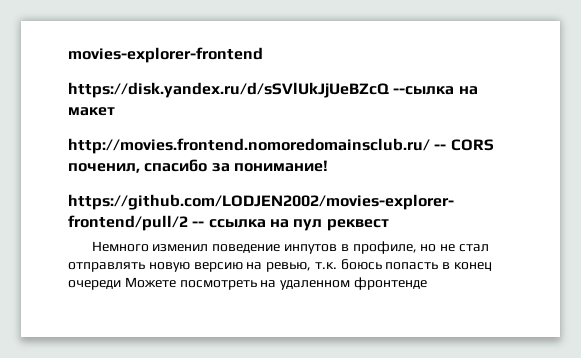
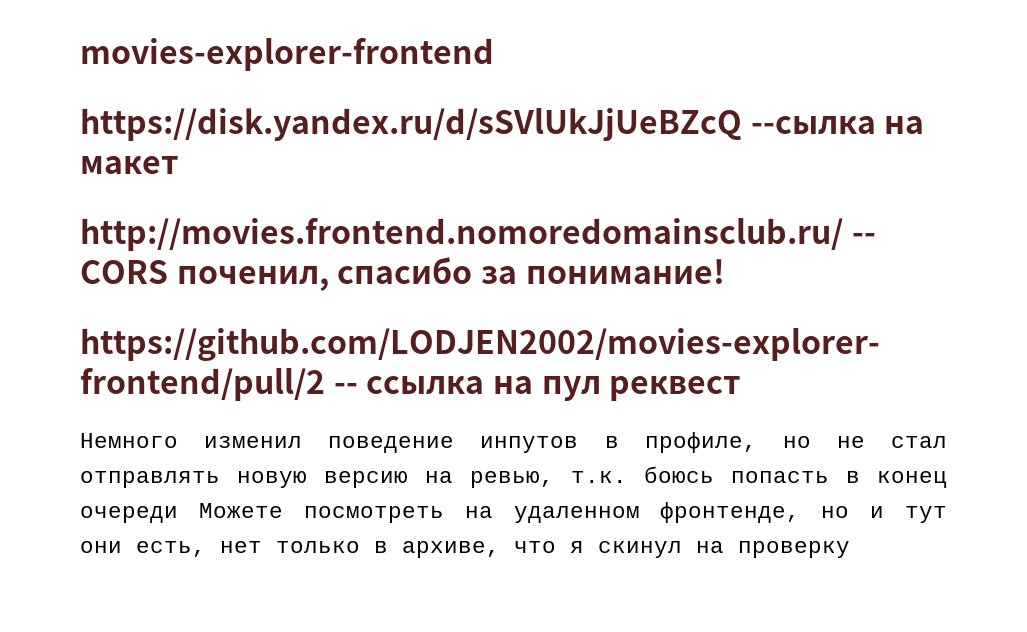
- Немного изменил поведение инпутов в профиле, но не стал отправлять новую версию на ревью, т.к. боюсь попасть в конец очереди Можете посмотреть на удаленном фронтенде
+ Немного изменил поведение инпутов в профиле, но не стал отправлять новую версию на ревью, т.к. боюсь попасть в конец очереди Можете посмотреть на удаленном фронтенде, но и тут они есть, нет только в архиве, что я скинул на проверку

